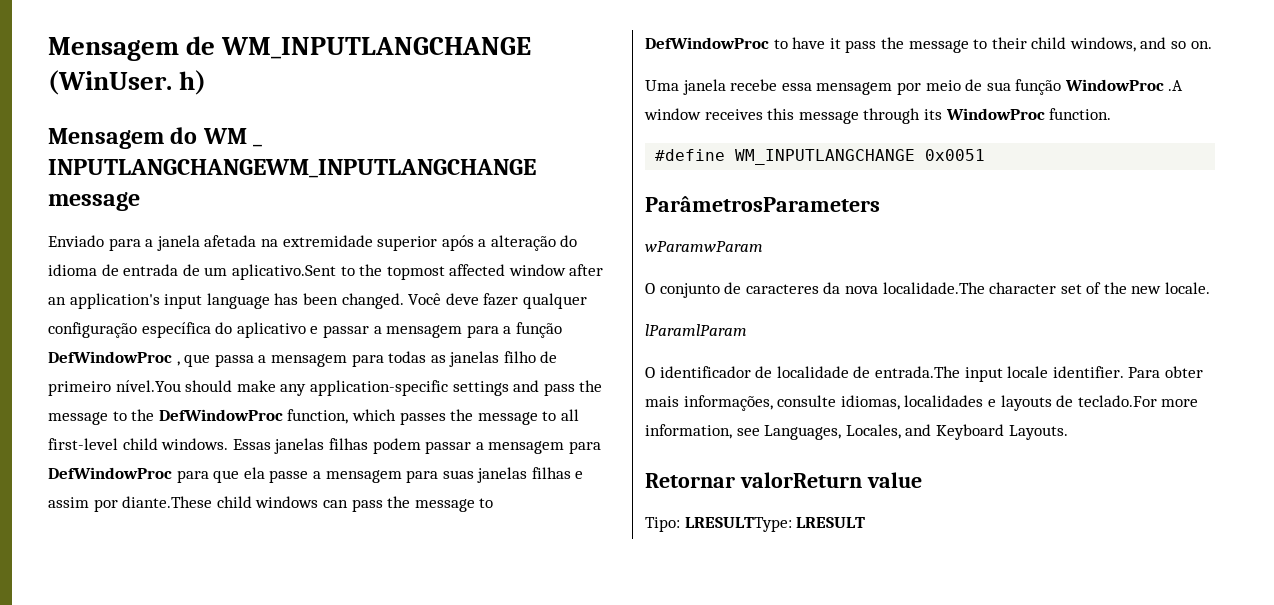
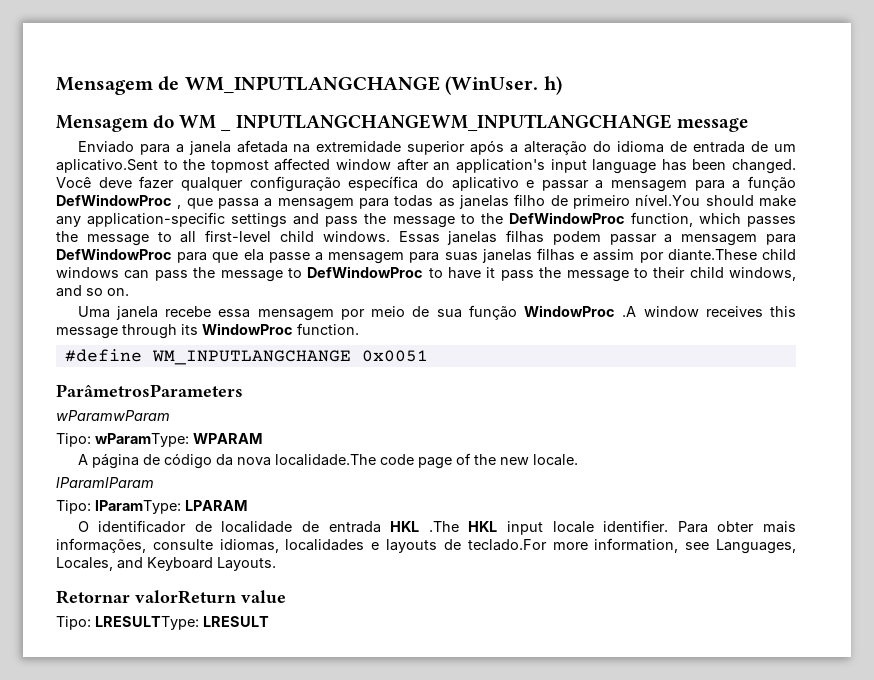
- O conjunto de caracteres da nova localidade.The character set of the new locale.
+ Tipo: wParamType: WPARAM
+ A página de código da nova localidade.The code page of the new locale.
+ Tipo: lParamType: LPARAM
- O identificador de localidade de entrada.The input locale identifier.
+ O identificador de localidade de entrada HKL .The HKL input locale identifier.

